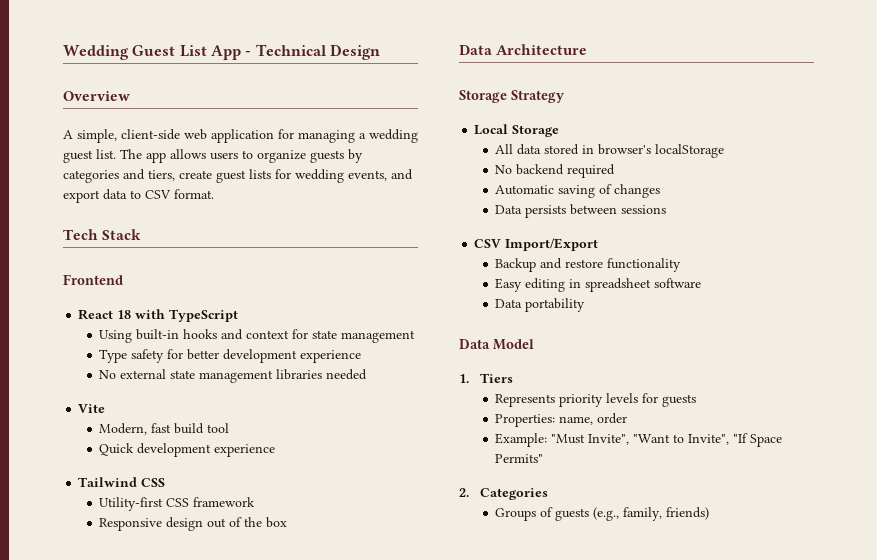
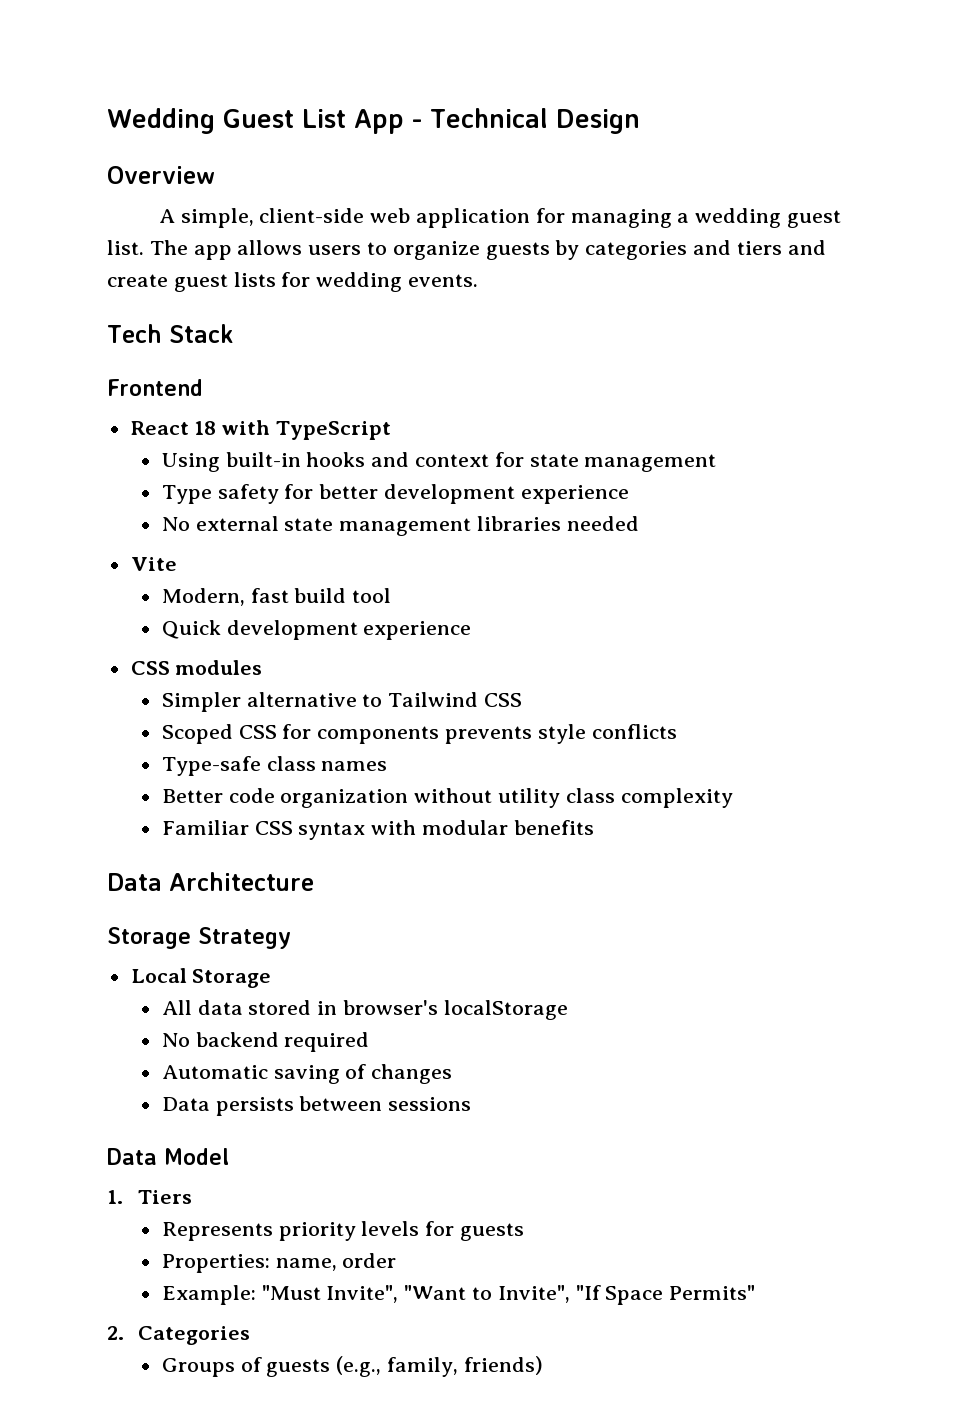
- The app allows users to organize guests by categories and tiers, create guest lists for wedding events, and export data to CSV format.
+ The app allows users to organize guests by categories and tiers and create guest lists for wedding events.
- Tailwind CSS
- Utility-first CSS framework
- Responsive design out of the box
+ CSS modules
+ Simpler alternative to Tailwind CSS
+ Scoped CSS for components prevents style conflicts
+ Type-safe class names
+ Better code organization without utility class complexity
+ Familiar CSS syntax with modular benefits
- CSV Import/Export
- Backup and restore functionality
- Easy editing in spreadsheet software
- Data portability

